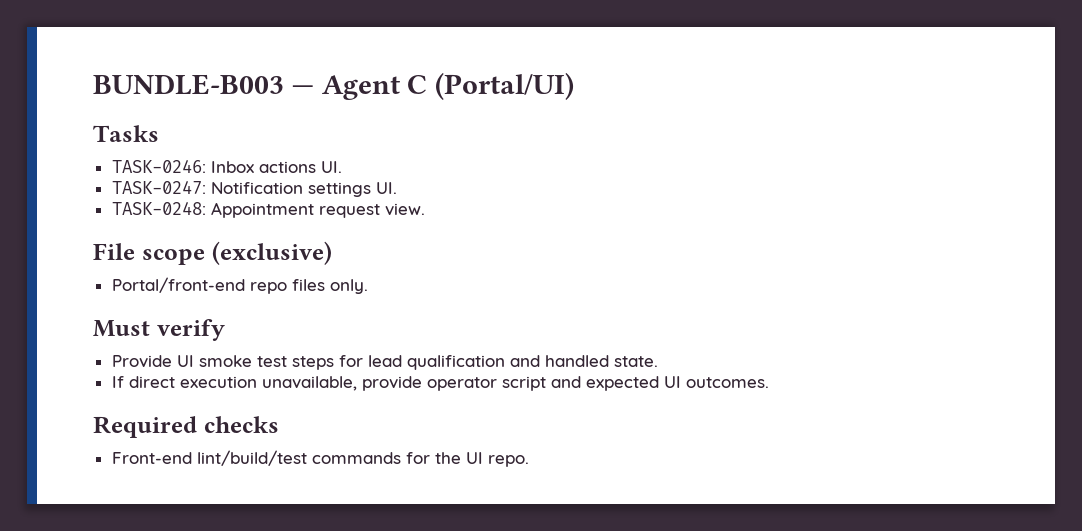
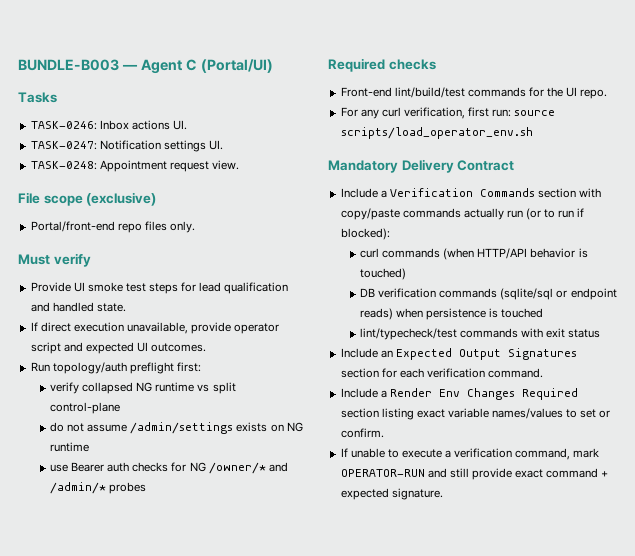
+ Run topology/auth preflight first:
+ verify collapsed NG runtime vs split control-plane
+ do not assume /admin/settings exists on NG runtime
+ use Bearer auth checks for NG /owner/* and /admin/* probes
+ For any curl verification, first run: source scripts/load_operator_env.sh
+ Mandatory Delivery Contract
+ Include a Verification Commands section with copy/paste commands actually run (or to run if blocked):
+ curl commands (when HTTP/API behavior is touched)
+ DB verification commands (sqlite/sql or endpoint reads) when persistence is touched
+ lint/typecheck/test commands with exit status
+ Include an Expected Output Signatures section for each verification command.
+ Include a Render Env Changes Required section listing exact variable names/values to set or confirm.
+ If unable to execute a verification command, mark OPERATOR-RUN and still provide exact command + expected signature.

